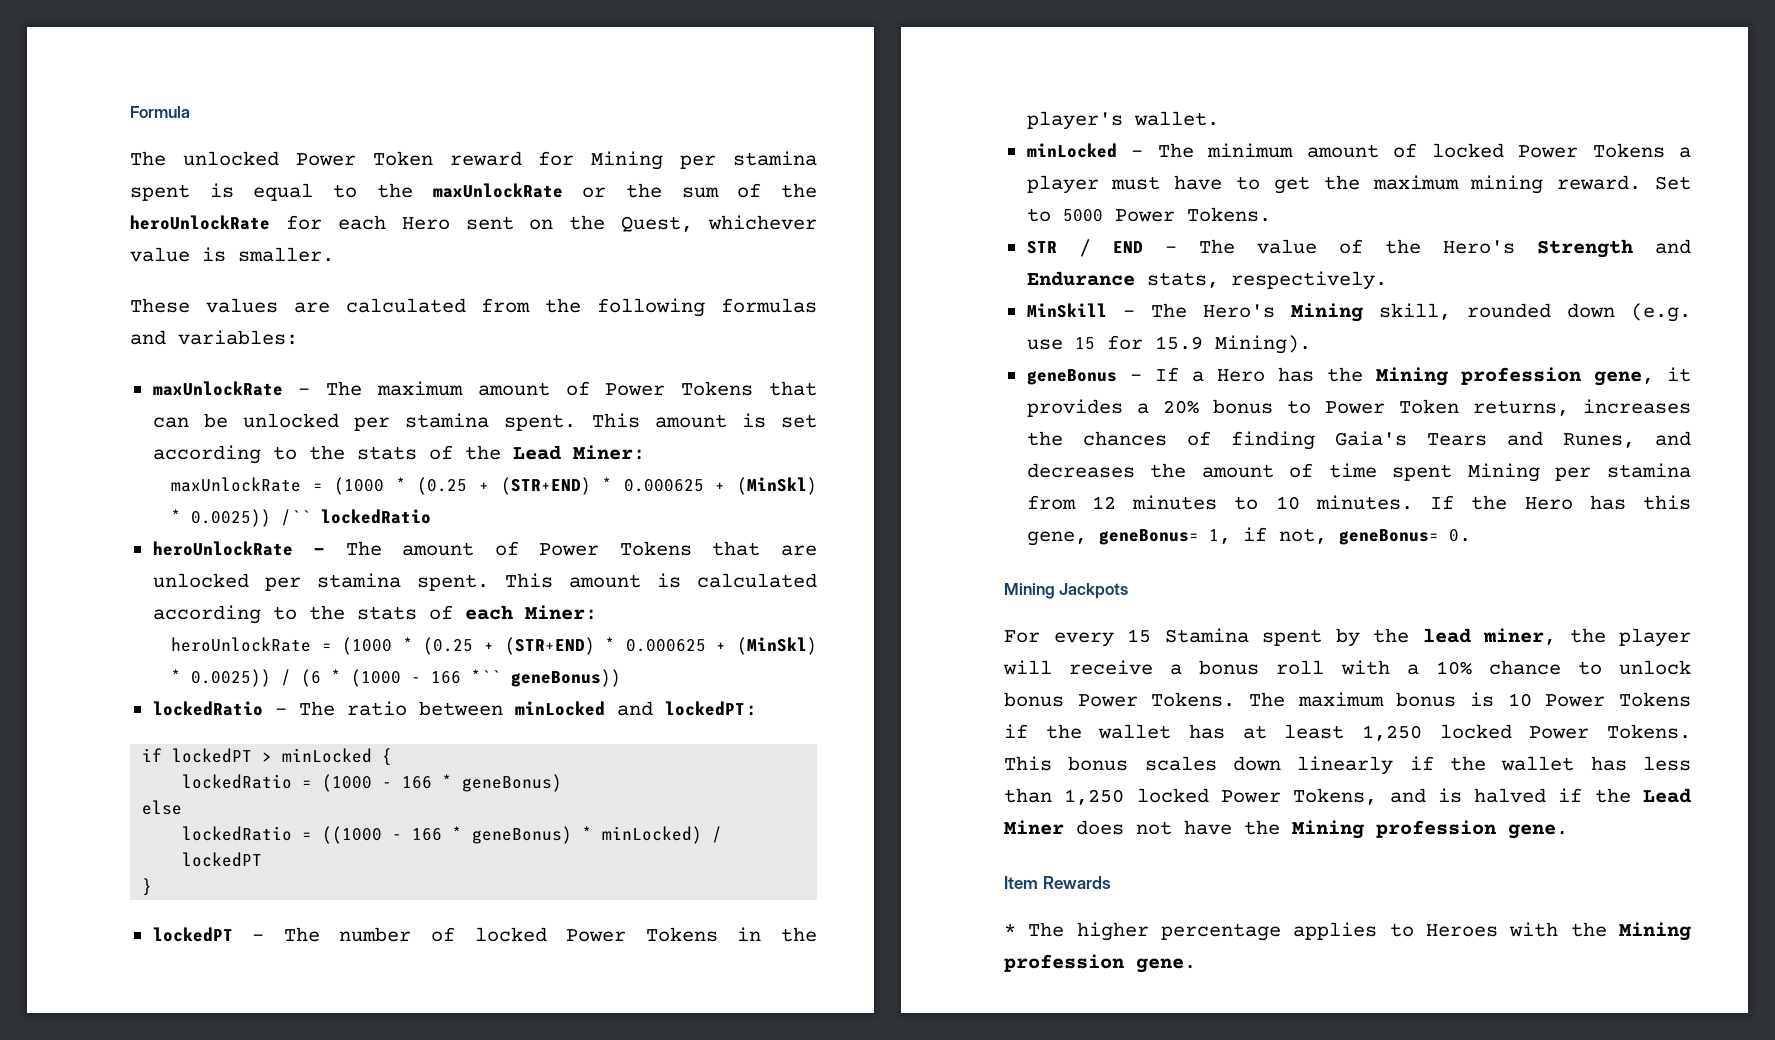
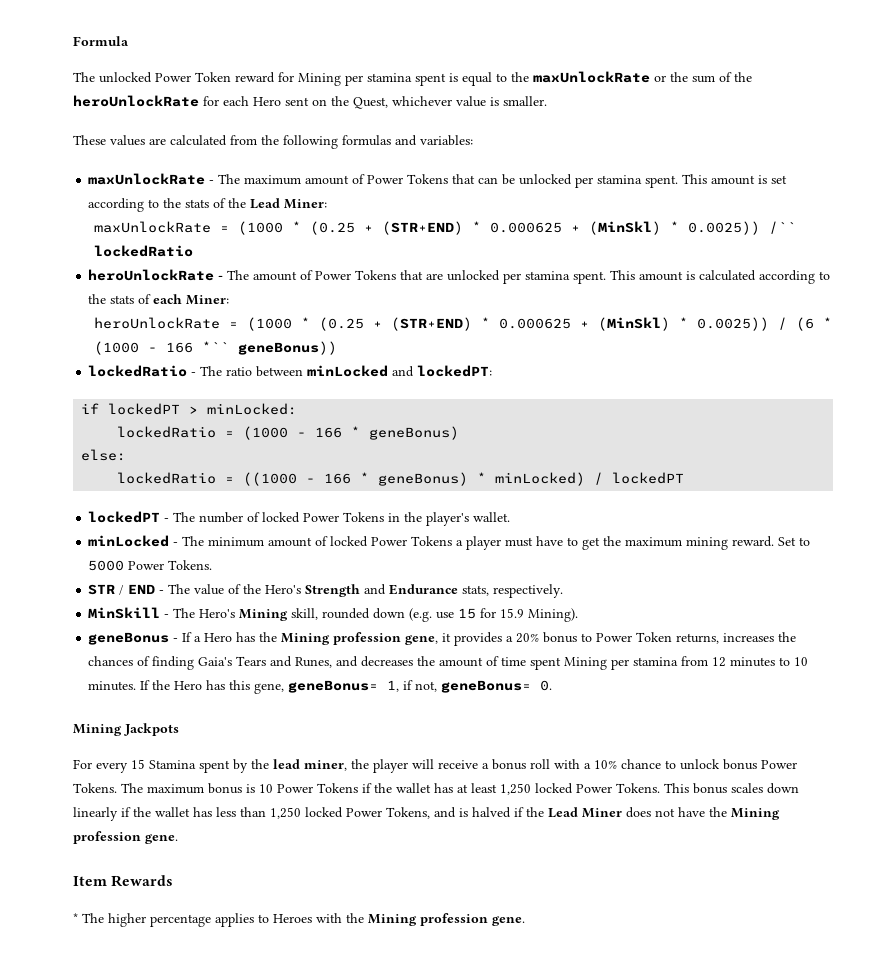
- if lockedPT > minLocked {
+ if lockedPT > minLocked:
- else
+ else:
- }

